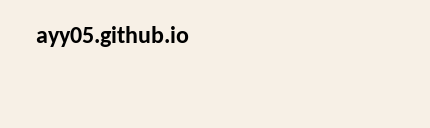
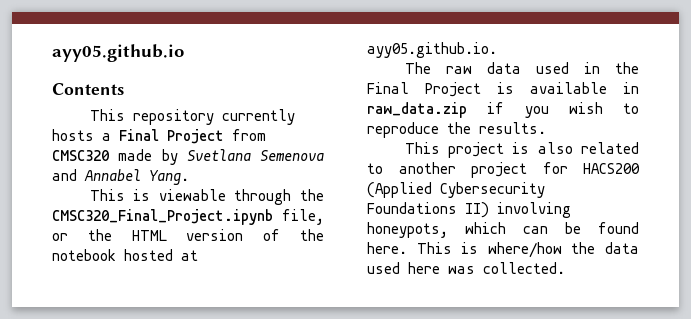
+ Contents
+ This repository currently hosts a Final Project from CMSC320 made by Svetlana Semenova and Annabel Yang.
+ This is viewable through the CMSC320_Final_Project.ipynb file, or the HTML version of the notebook hosted at ayy05.github.io.
+ The raw data used in the Final Project is available in raw_data.zip if you wish to reproduce the results.
+ This project is also related to another project for HACS200 (Applied Cybersecurity Foundations II) involving honeypots, which can be found here. This is where/how the data used here was collected.

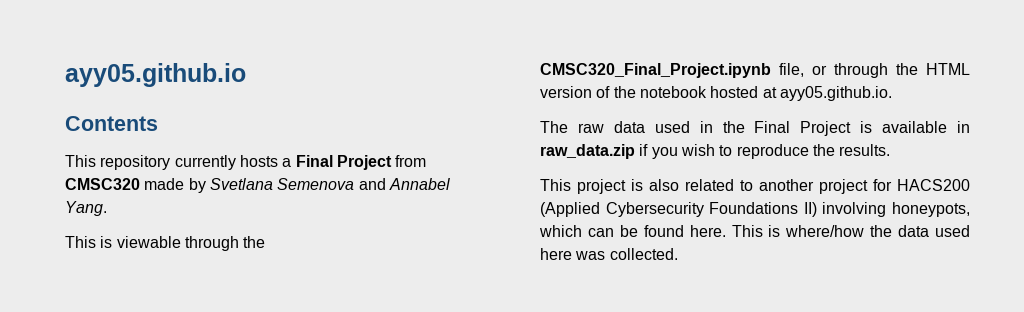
- This is viewable through the CMSC320_Final_Project.ipynb file, or the HTML version of the notebook hosted at ayy05.github.io.
+ This is viewable through the CMSC320_Final_Project.ipynb file, or through the HTML version of the notebook hosted at ayy05.github.io.

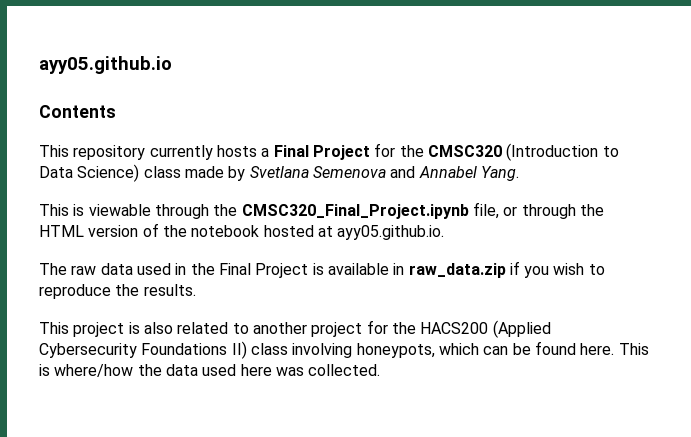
- This repository currently hosts a Final Project from CMSC320 made by Svetlana Semenova and Annabel Yang.
+ This repository currently hosts a Final Project for the CMSC320 (Introduction to Data Science) class made by Svetlana Semenova and Annabel Yang.
- This project is also related to another project for HACS200 (Applied Cybersecurity Foundations II) involving honeypots, which can be found here.
+ This project is also related to another project for the HACS200 (Applied Cybersecurity Foundations II) class involving honeypots, which can be found here.

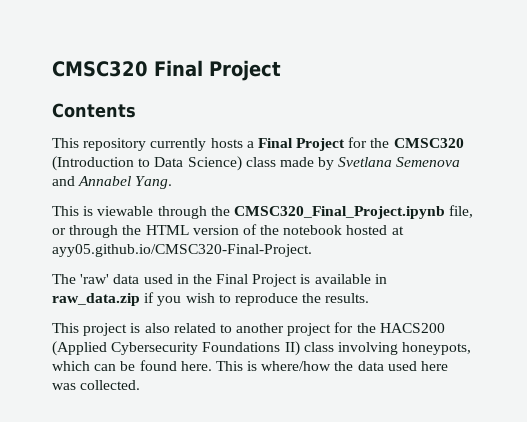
- ayy05.github.io
+ CMSC320 Final Project
- This is viewable through the CMSC320_Final_Project.ipynb file, or through the HTML version of the notebook hosted at ayy05.github.io.
+ This is viewable through the CMSC320_Final_Project.ipynb file, or through the HTML version of the notebook hosted at ayy05.github.io/CMSC320-Final-Project.
- The raw data used in the Final Project is available in raw_data.zip if you wish to reproduce the results.
+ The 'raw' data used in the Final Project is available in raw_data.zip if you wish to reproduce the results.

